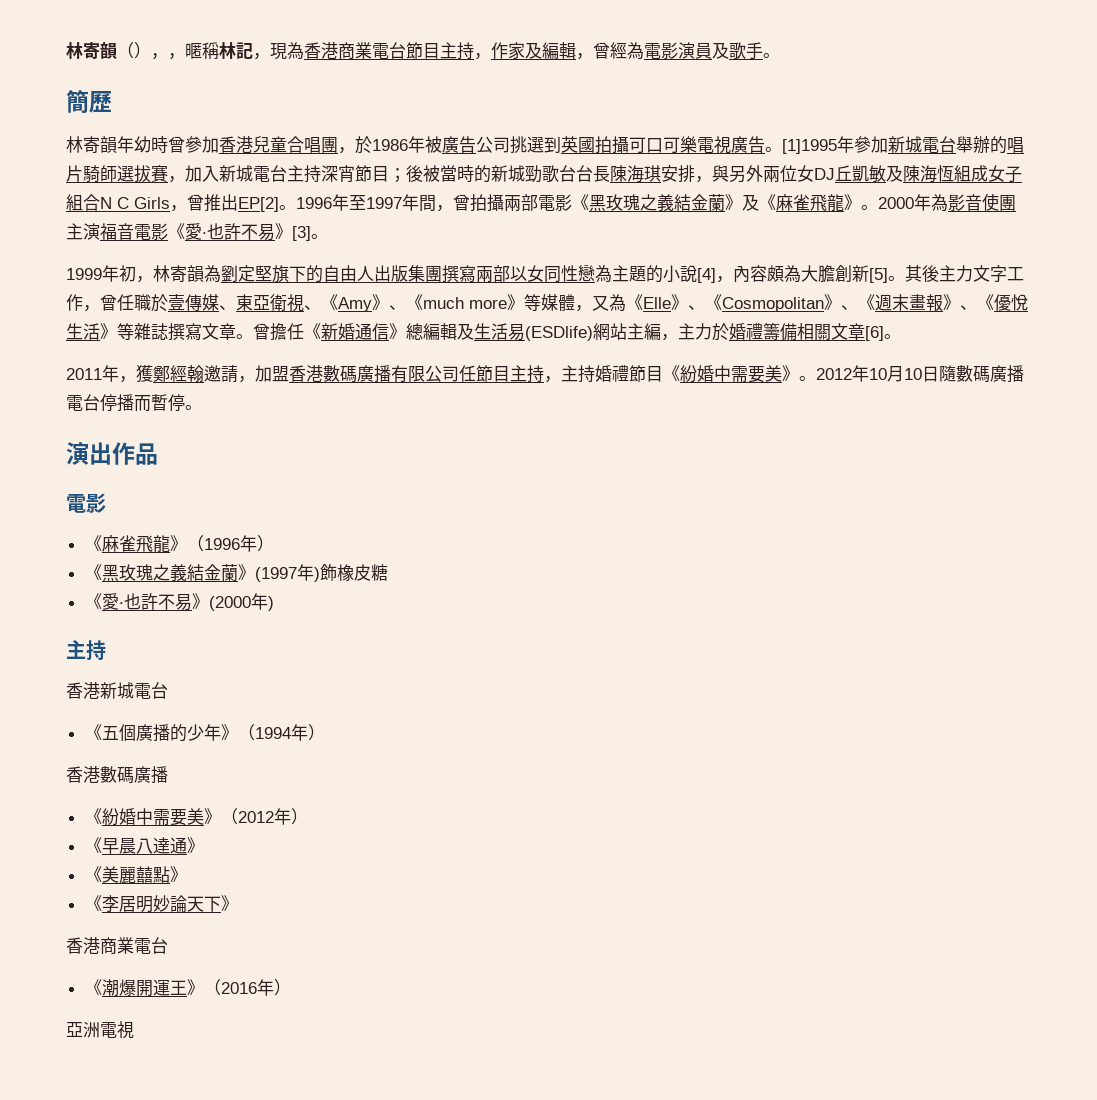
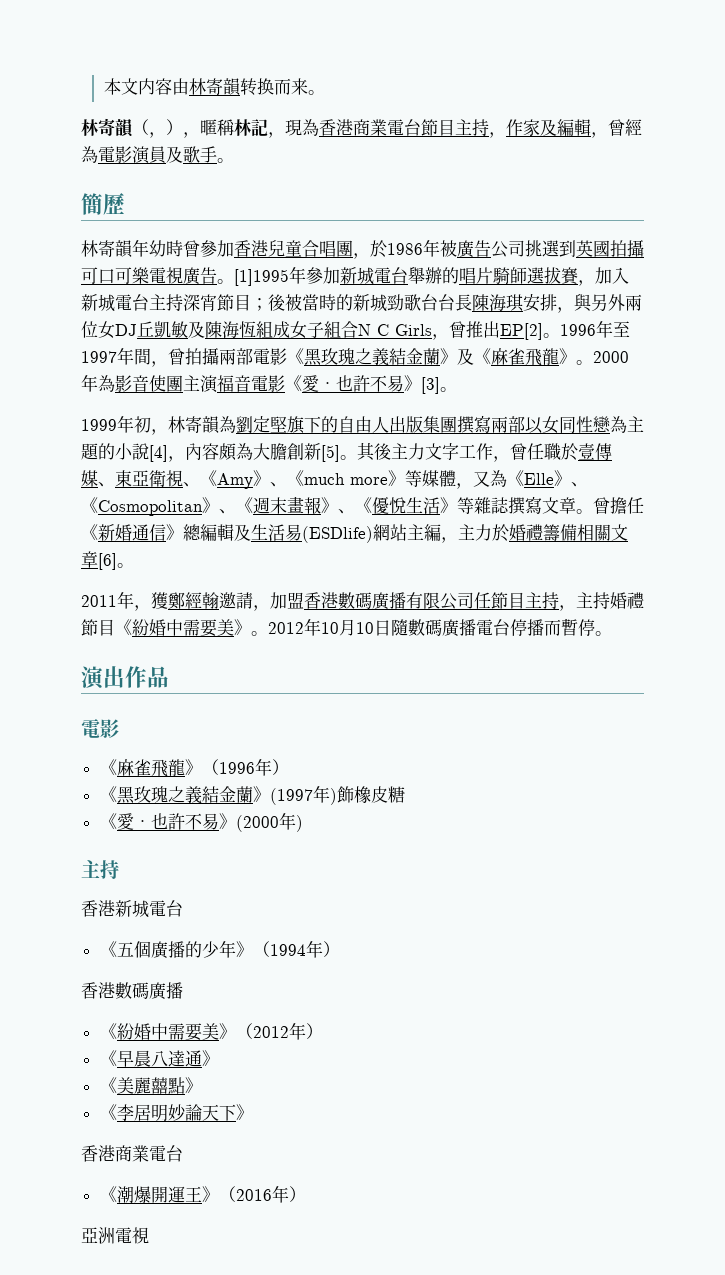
+ 本文内容由林寄韻转换而来。
- 林寄韻（），，暱稱林記，現為香港商業電台節目主持，作家及編輯，曾經為電影演員及歌手。
+ 林寄韻（，），暱稱林記，現為香港商業電台節目主持，作家及編輯，曾經為電影演員及歌手。

